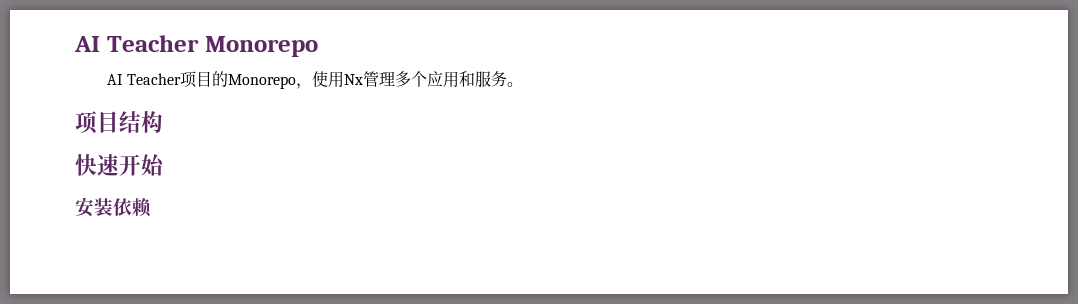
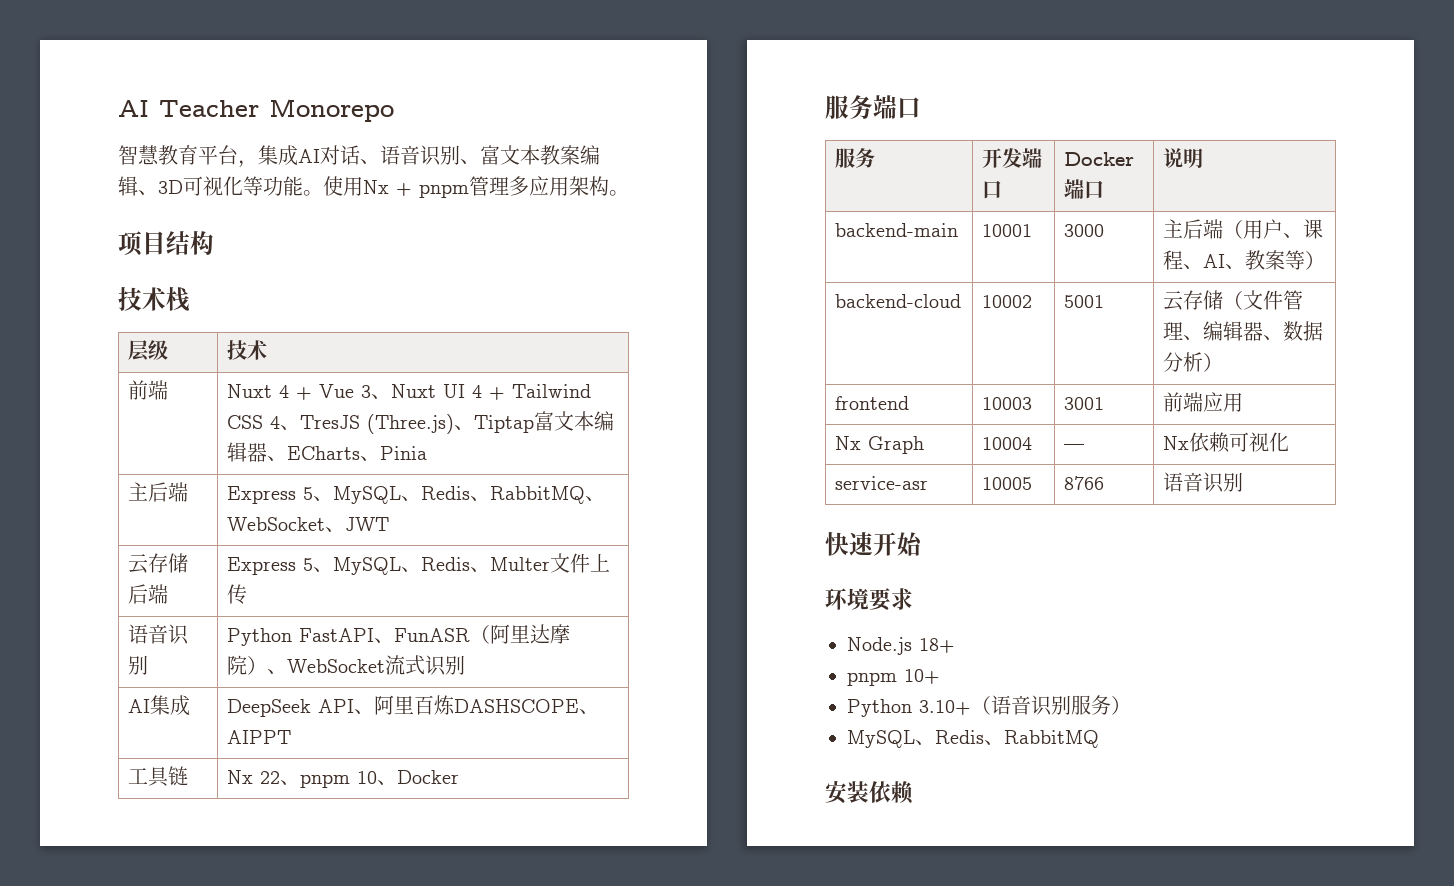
- AI Teacher项目的Monorepo，使用Nx管理多个应用和服务。
+ 智慧教育平台，集成AI对话、语音识别、富文本教案编辑、3D可视化等功能。使用Nx + pnpm管理多应用架构。
  项目结构
+ 技术栈
+ 层级 | 技术
+ 前端 | Nuxt 4 + Vue 3、Nuxt UI 4 + Tailwind CSS 4、TresJS (Three.js)、Tiptap富文本编辑器、ECharts、Pinia
+ 主后端 | Express 5、MySQL、Redis、RabbitMQ、WebSocket、JWT
+ 云存储后端 | Express 5、MySQL、Redis、Multer文件上传
+ 语音识别 | Python FastAPI、FunASR（阿里达摩院）、WebSocket流式识别
+ AI集成 | DeepSeek API、阿里百炼DASHSCOPE、AIPPT
+ 工具链 | Nx 22、pnpm 10、Docker
+ 服务端口
+ 服务 | 开发端口 | Docker端口 | 说明
+ backend-main | 10001 | 3000 | 主后端（用户、课程、AI、教案等）
+ backend-cloud | 10002 | 5001 | 云存储（文件管理、编辑器、数据分析）
+ frontend | 10003 | 3001 | 前端应用
+ Nx Graph | 10004 | — | Nx依赖可视化
+ service-asr | 10005 | 8766 | 语音识别
  快速开始
+ 环境要求
+ Node.js 18+
+ pnpm 10+
+ Python 3.10+（语音识别服务）
+ MySQL、Redis、RabbitMQ

